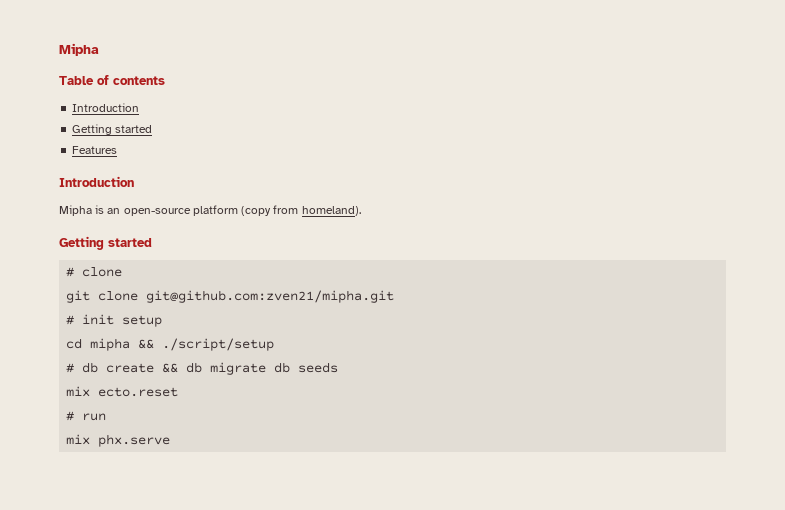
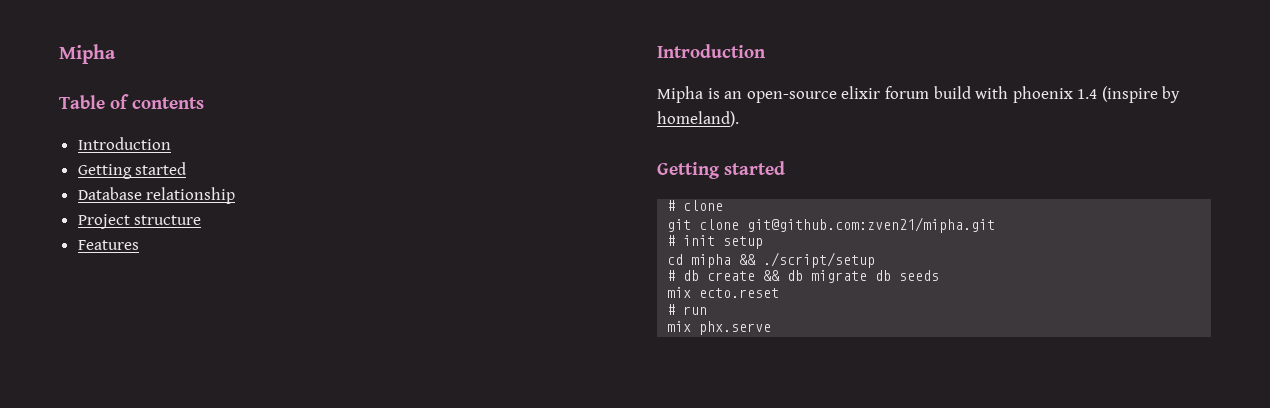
+ Database relationship
+ Project structure
- Mipha is an open-source platform (copy from homeland).
+ Mipha is an open-source elixir forum build with phoenix 1.4 (inspire by homeland).

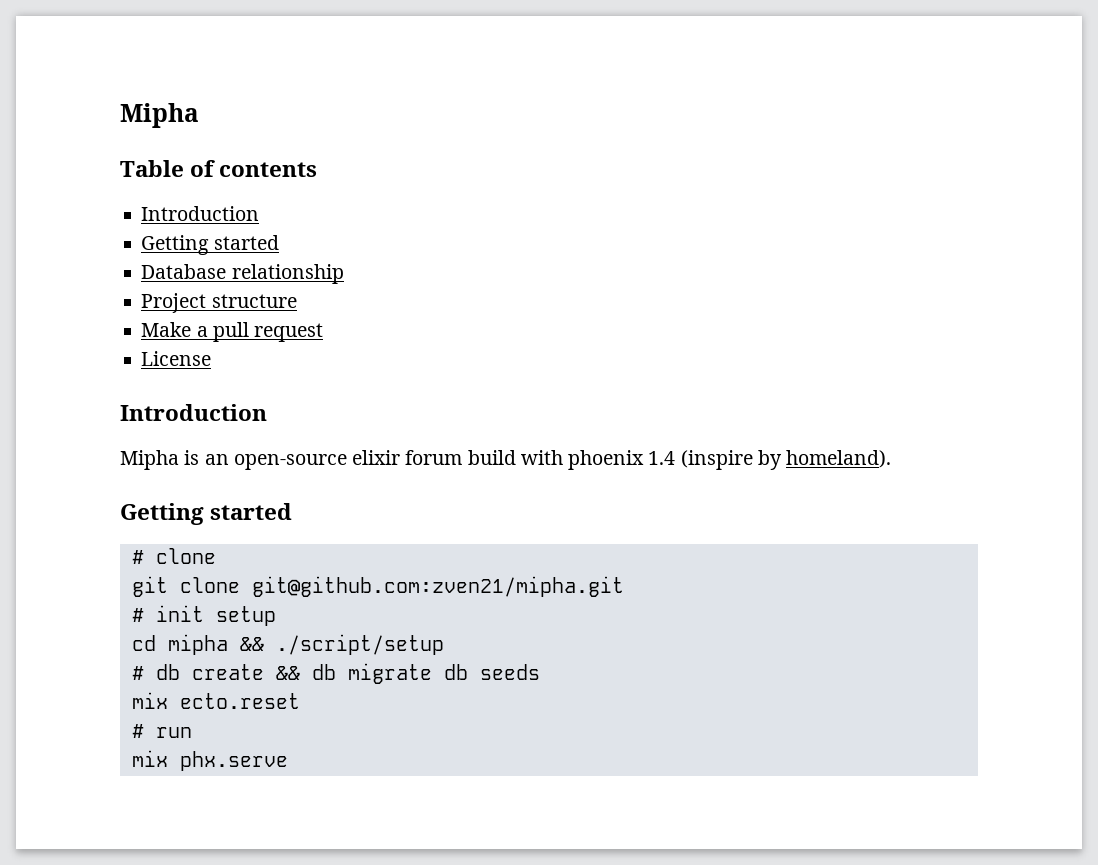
- Features
+ Make a pull request
+ License

